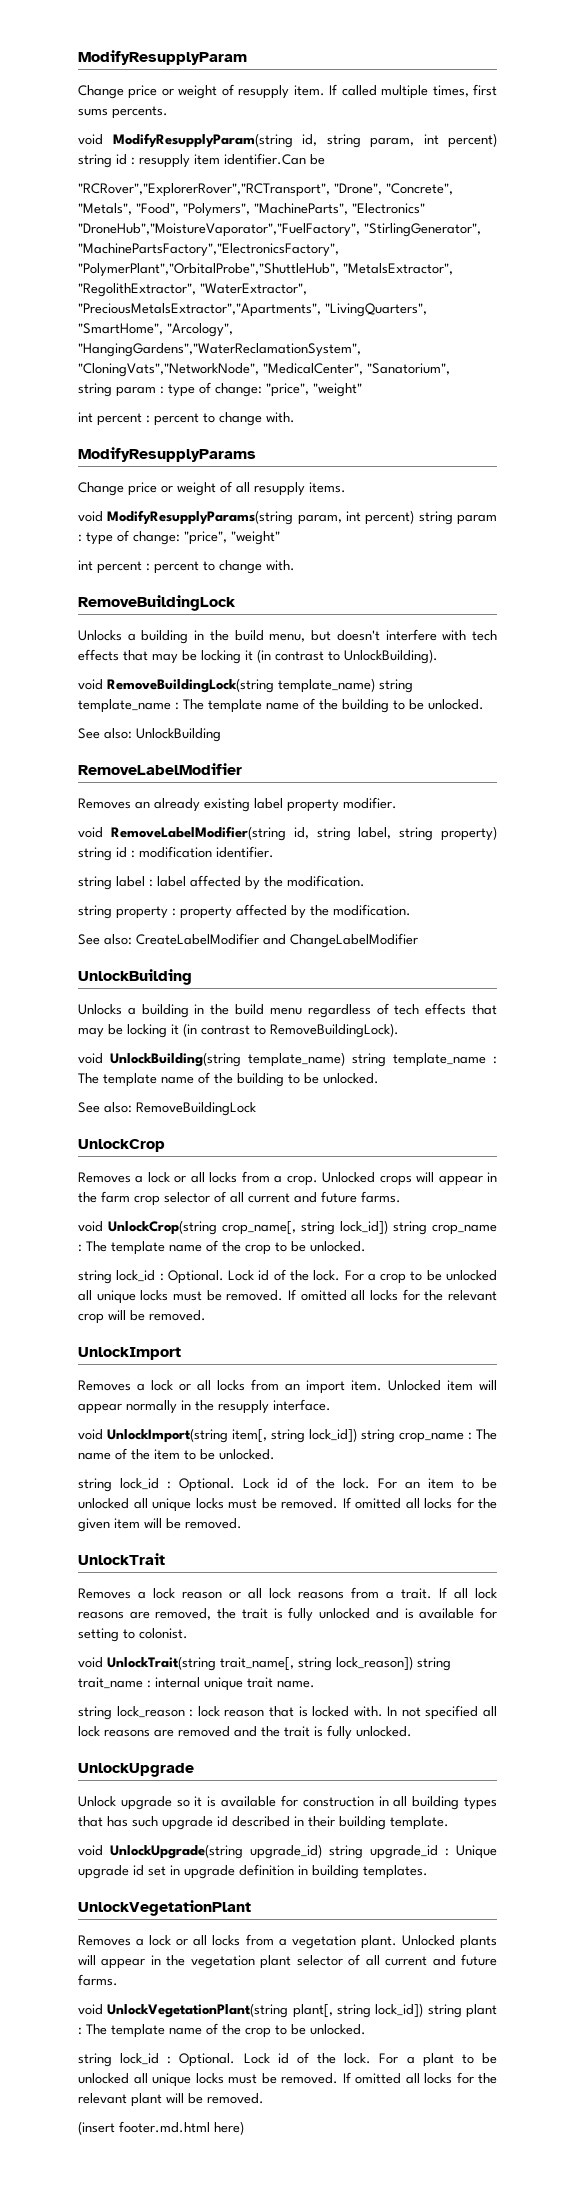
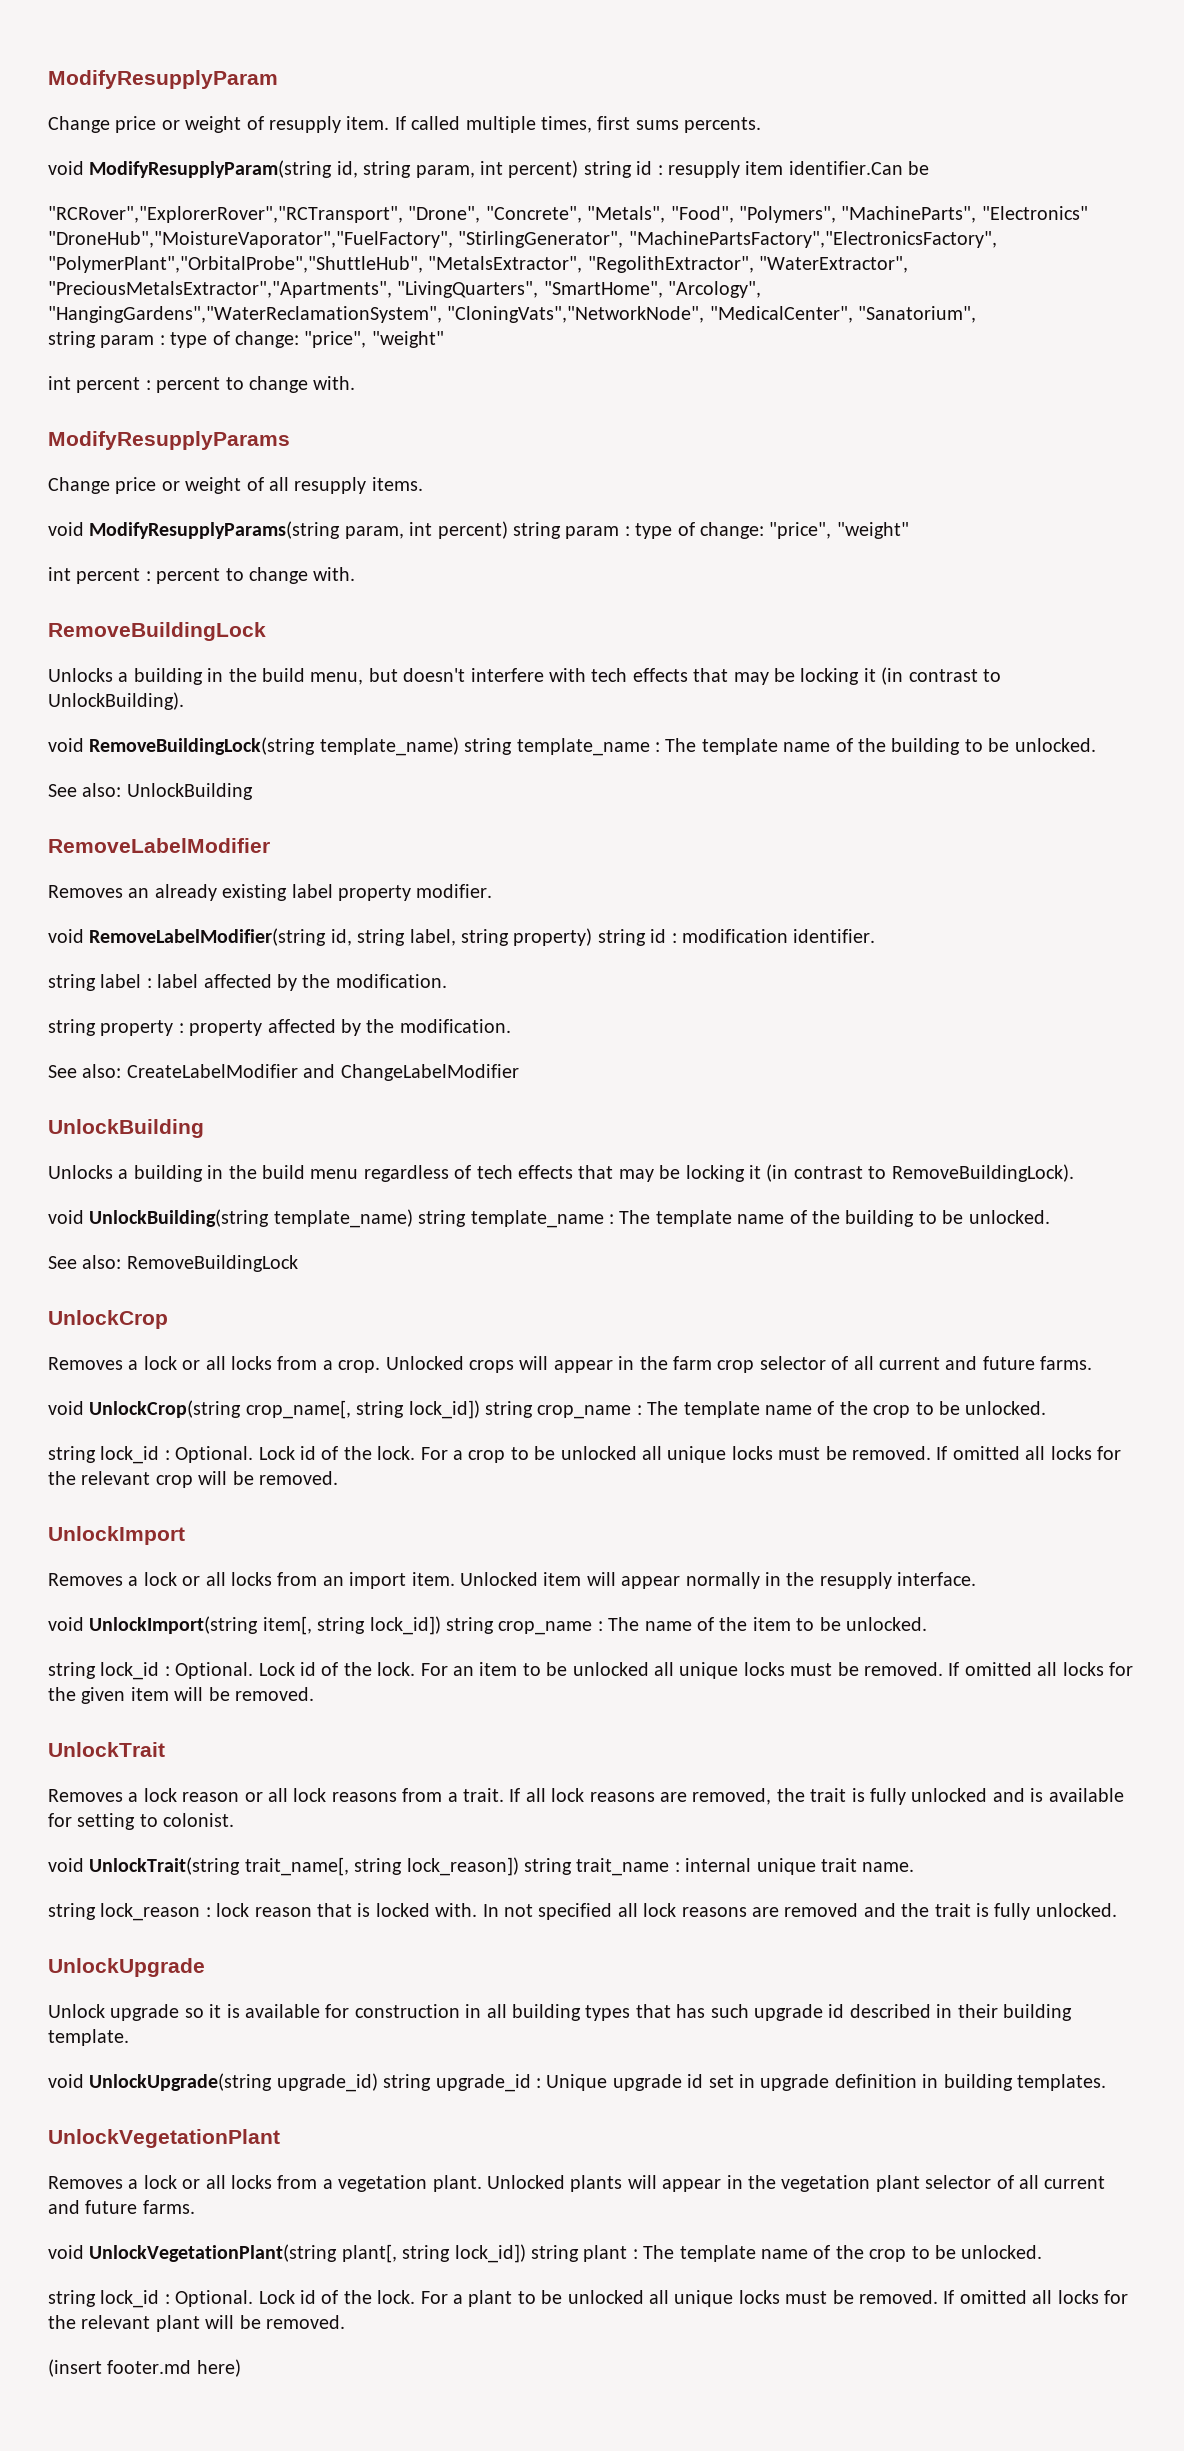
- (insert footer.md.html here)
+ (insert footer.md here)

